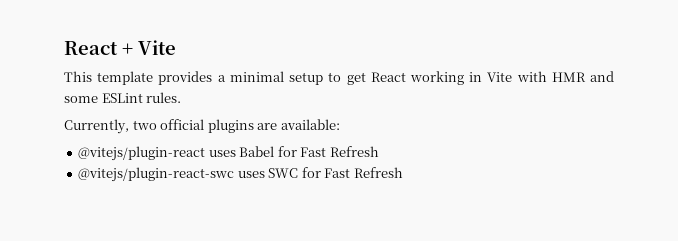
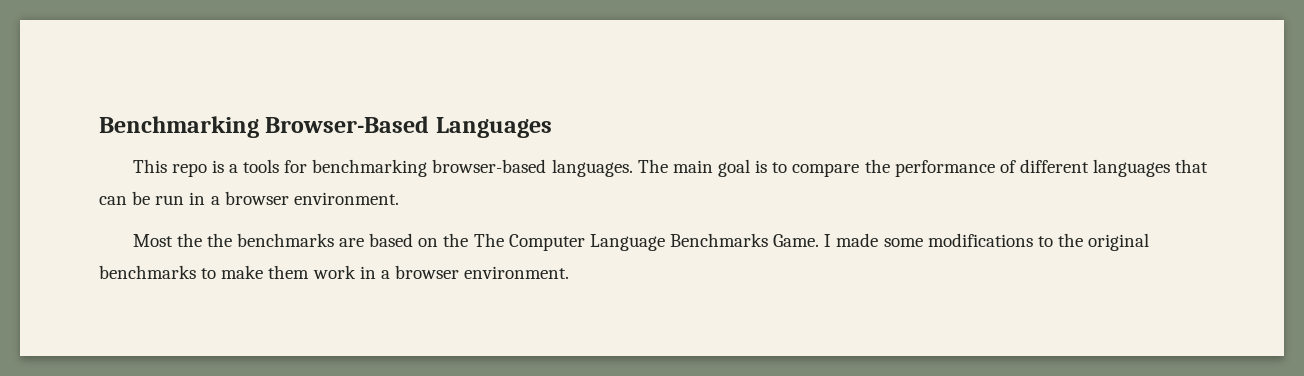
- React + Vite
- This template provides a minimal setup to get React working in Vite with HMR and some ESLint rules.
- Currently, two official plugins are available:
- @vitejs/plugin-react uses Babel for Fast Refresh
- @vitejs/plugin-react-swc uses SWC for Fast Refresh
+ Benchmarking Browser-Based Languages
+ This repo is a tools for benchmarking browser-based languages. The main goal is to compare the performance of different languages that can be run in a browser environment.
+ Most the the benchmarks are based on the The Computer Language Benchmarks Game. I made some modifications to the original benchmarks to make them work in a browser environment.

